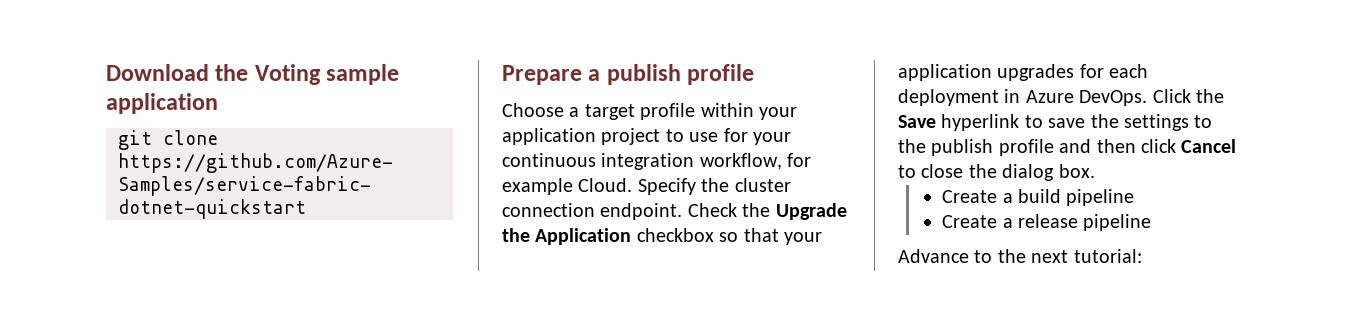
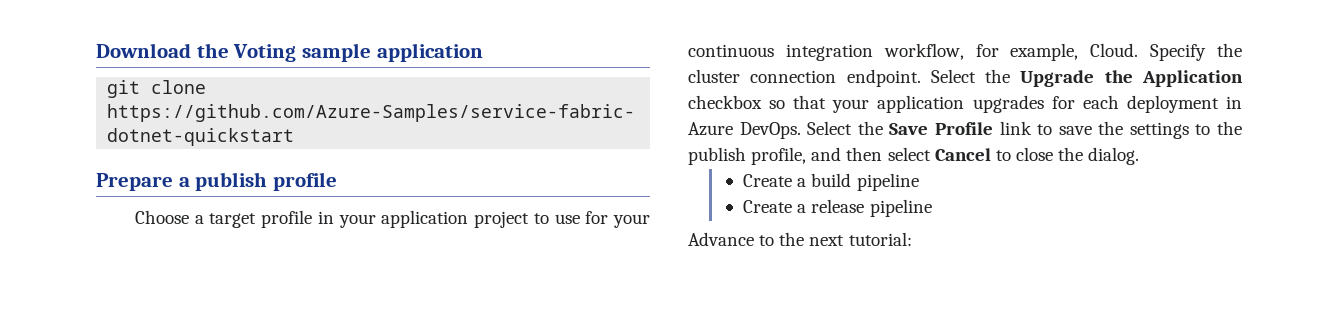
- Choose a target profile within your application project to use for your continuous integration workflow, for example Cloud.
+ Choose a target profile in your application project to use for your continuous integration workflow, for example, Cloud.
- Check the Upgrade the Application checkbox so that your application upgrades for each deployment in Azure DevOps.
+ Select the Upgrade the Application checkbox so that your application upgrades for each deployment in Azure DevOps.
- Click the Save hyperlink to save the settings to the publish profile and then click Cancel to close the dialog box.
+ Select the Save Profile link to save the settings to the publish profile, and then select Cancel to close the dialog.

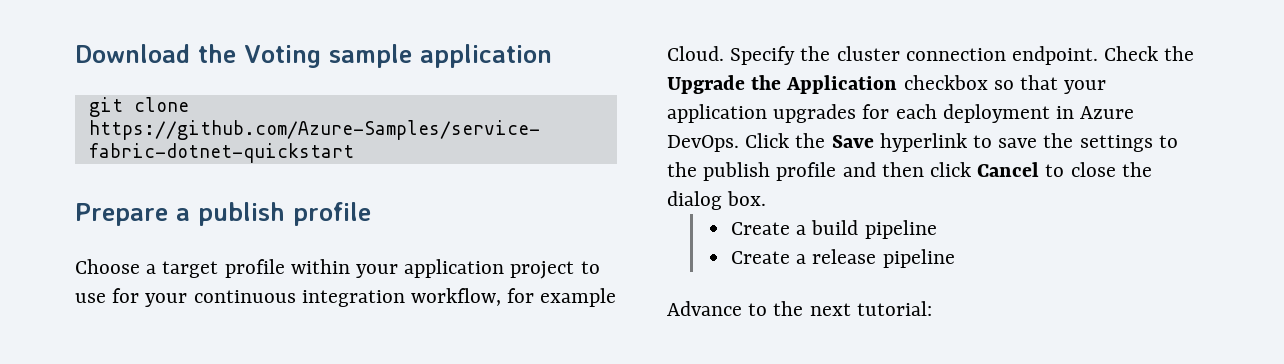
- Choose a target profile in your application project to use for your continuous integration workflow, for example, Cloud.
+ Choose a target profile within your application project to use for your continuous integration workflow, for example Cloud.
- Select the Upgrade the Application checkbox so that your application upgrades for each deployment in Azure DevOps.
+ Check the Upgrade the Application checkbox so that your application upgrades for each deployment in Azure DevOps.
- Select the Save Profile link to save the settings to the publish profile, and then select Cancel to close the dialog.
+ Click the Save hyperlink to save the settings to the publish profile and then click Cancel to close the dialog box.

